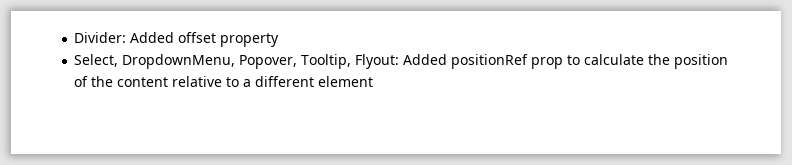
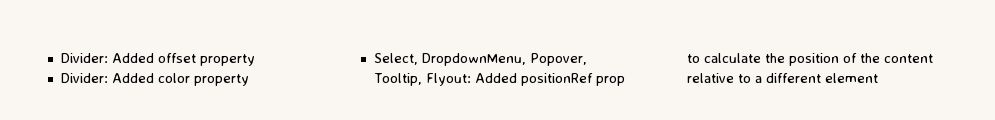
+ Divider: Added color property

